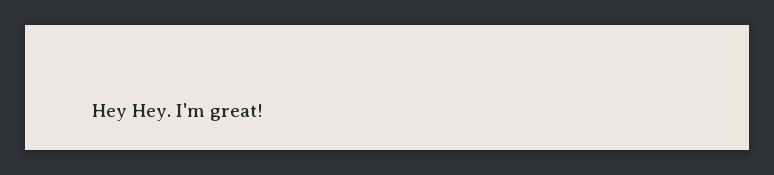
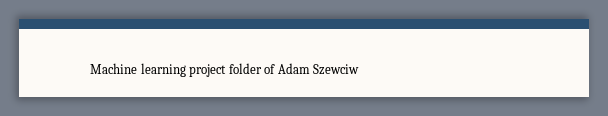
- Hey Hey. I'm great!
+ Machine learning project folder of Adam Szewciw

